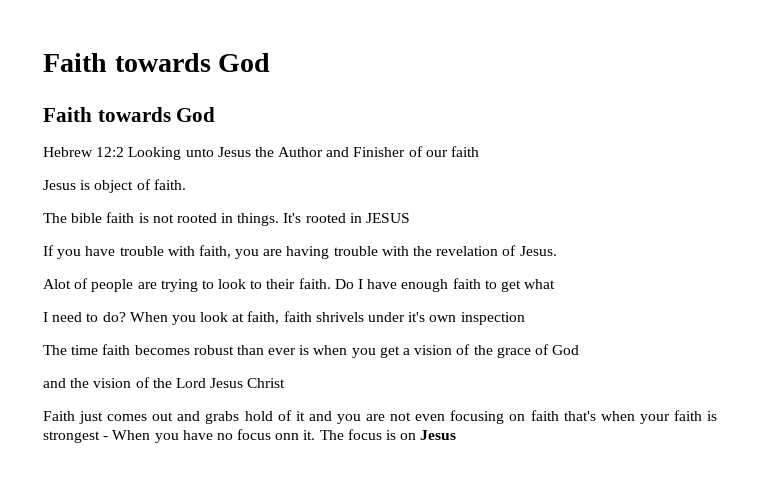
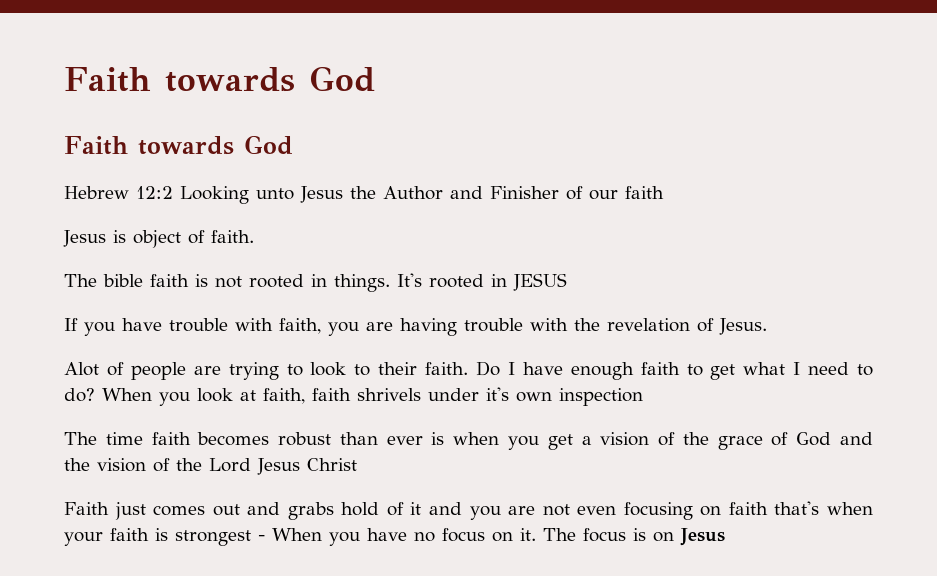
- Do I have enough faith to get what
- I need to do?
+ Do I have enough faith to get what I need to do?
- The time faith becomes robust than ever is when you get a vision of the grace of God
- and the vision of the Lord Jesus Christ
+ The time faith becomes robust than ever is when you get a vision of the grace of God and the vision of the Lord Jesus Christ
- Faith just comes out and grabs hold of it and you are not even focusing on faith that's when your faith is strongest - When you have no focus onn it.
+ Faith just comes out and grabs hold of it and you are not even focusing on faith that's when your faith is strongest - When you have no focus on it.

